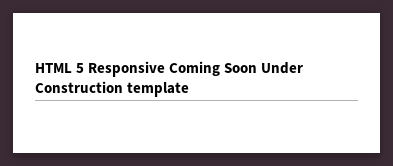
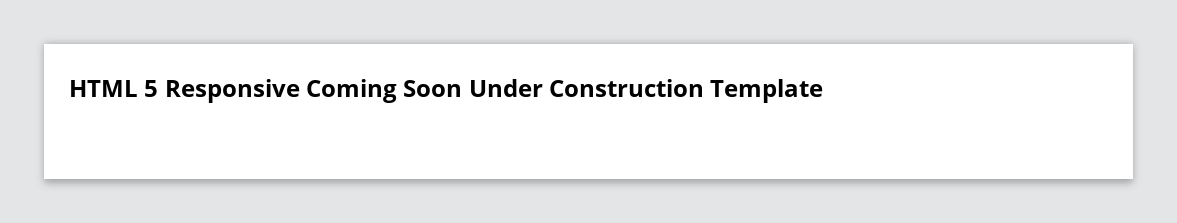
- HTML 5 Responsive Coming Soon Under Construction template
+ HTML 5 Responsive Coming Soon Under Construction Template

